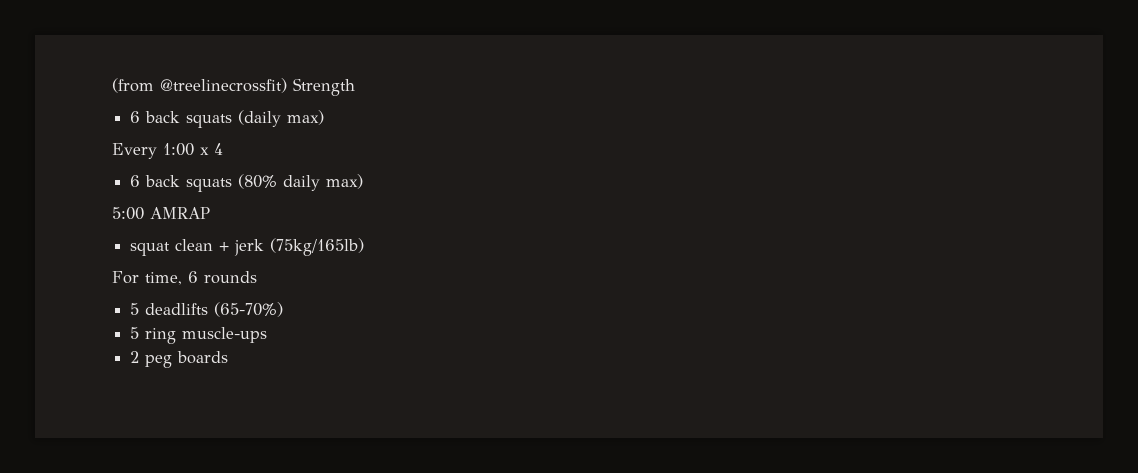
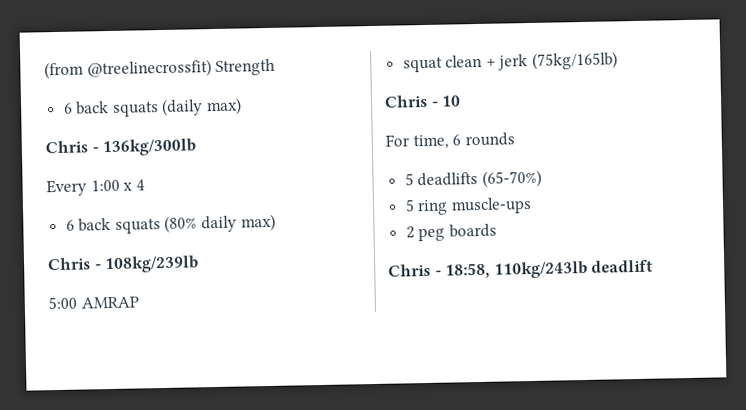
+ Chris - 136kg/300lb
+ Chris - 108kg/239lb
+ Chris - 10
+ Chris - 18:58, 110kg/243lb deadlift

